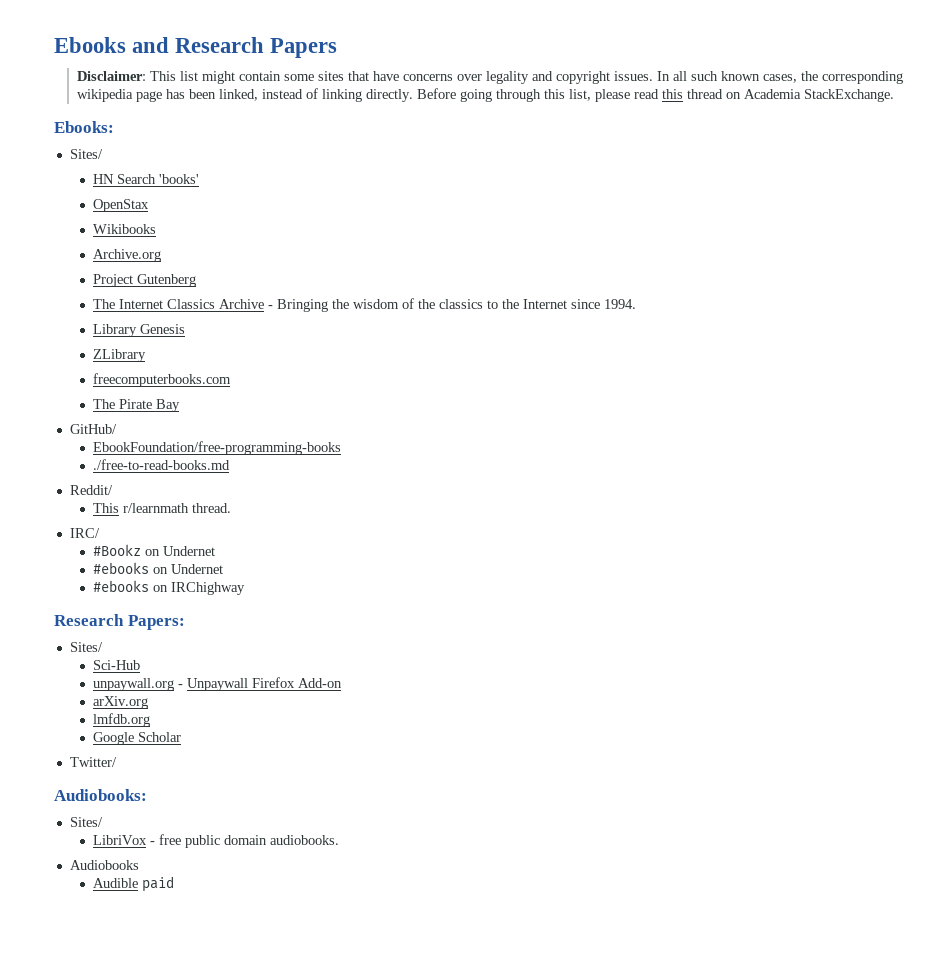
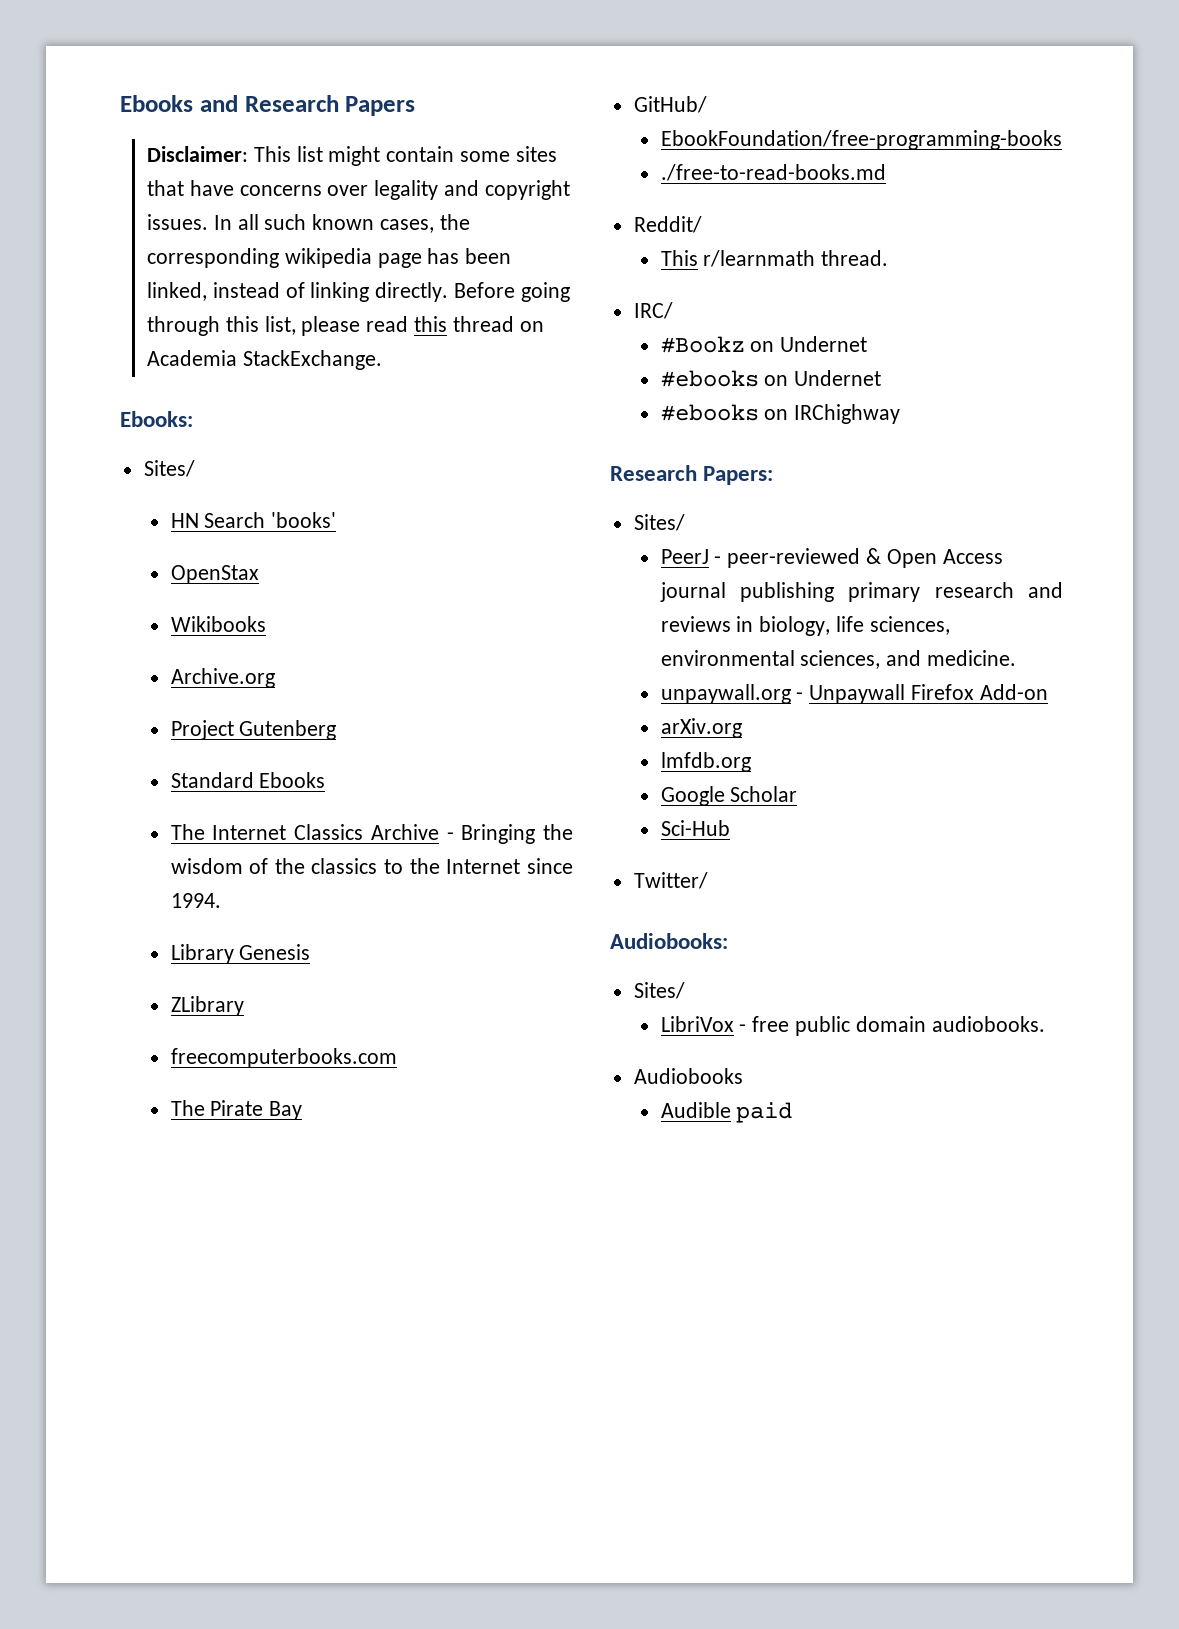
+ Standard Ebooks
- Sci-Hub
+ PeerJ - peer-reviewed & Open Access journal publishing primary research and reviews in biology, life sciences, environmental sciences, and medicine.
+ Sci-Hub

